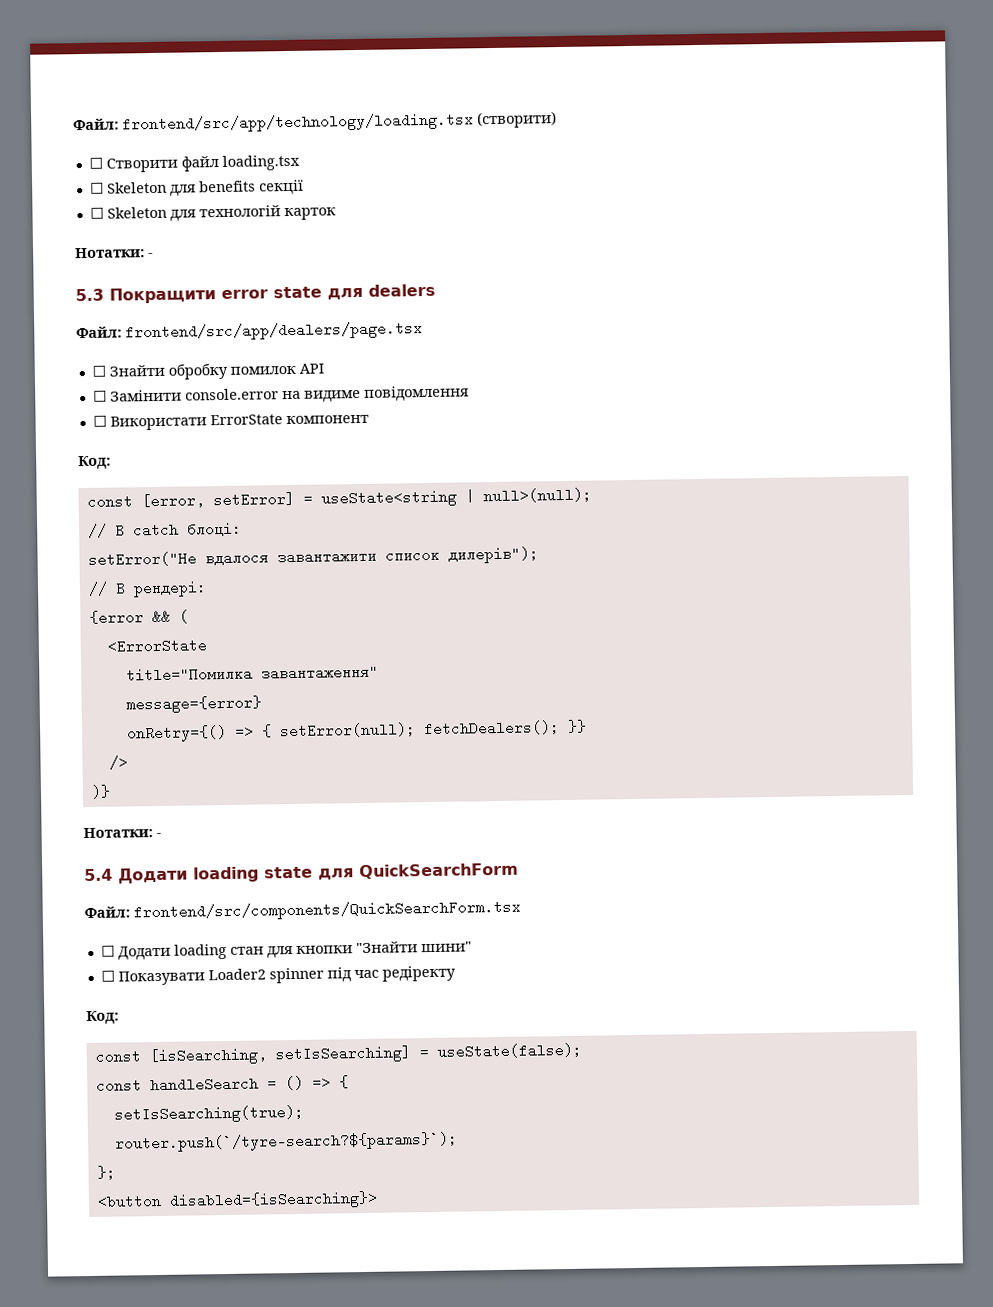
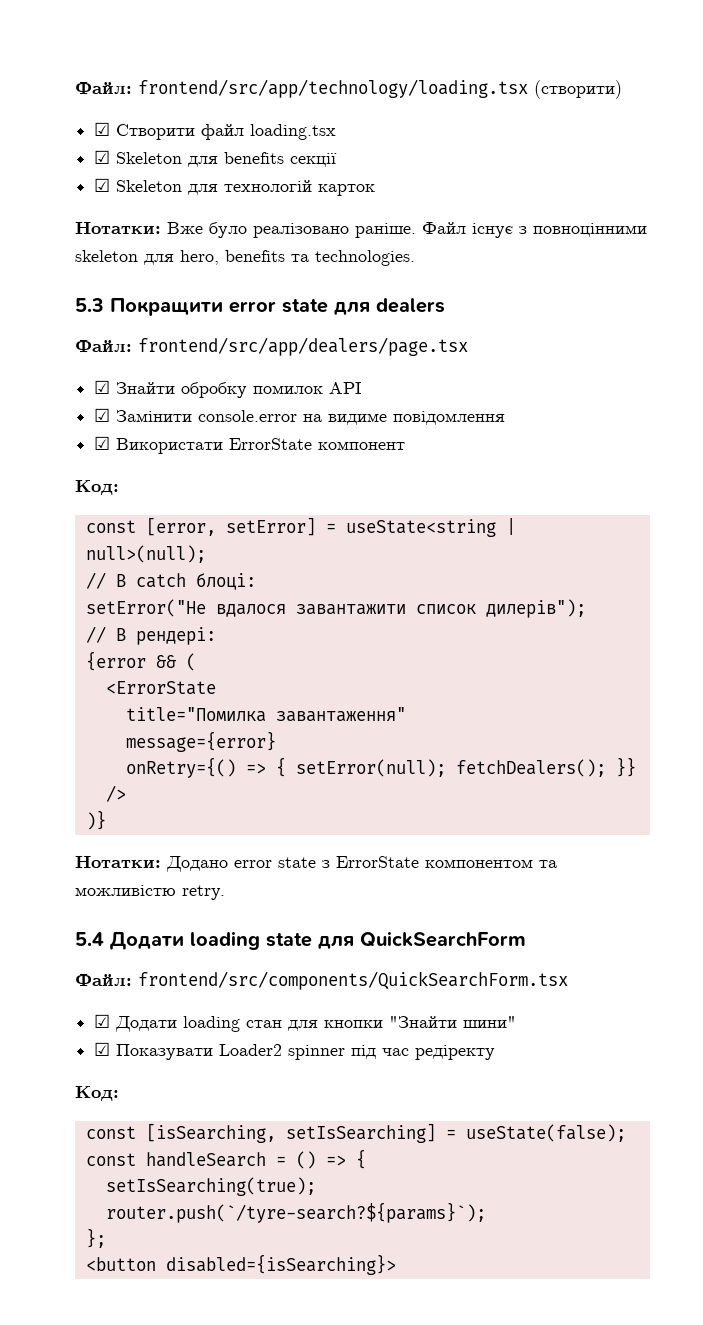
- ☐ Створити файл loading.tsx
+ ☑ Створити файл loading.tsx
- ☐ Skeleton для benefits секції
+ ☑ Skeleton для benefits секції
- ☐ Skeleton для технологій карток
- Нотатки: -
+ ☑ Skeleton для технологій карток
+ Нотатки: Вже було реалізовано раніше. Файл існує з повноцінними skeleton для hero, benefits та technologies.
- ☐ Знайти обробку помилок API
+ ☑ Знайти обробку помилок API
- ☐ Замінити console.error на видиме повідомлення
+ ☑ Замінити console.error на видиме повідомлення
- ☐ Використати ErrorState компонент
+ ☑ Використати ErrorState компонент
  )}
- Нотатки: -
+ Нотатки: Додано error state з ErrorState компонентом та можливістю retry.
- ☐ Додати loading стан для кнопки "Знайти шини"
+ ☑ Додати loading стан для кнопки "Знайти шини"
- ☐ Показувати Loader2 spinner під час редіректу
+ ☑ Показувати Loader2 spinner під час редіректу

